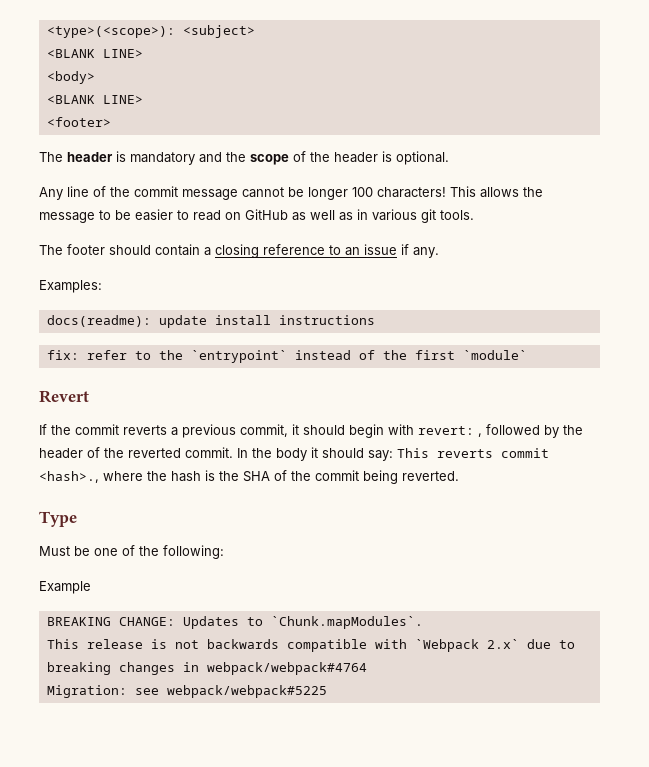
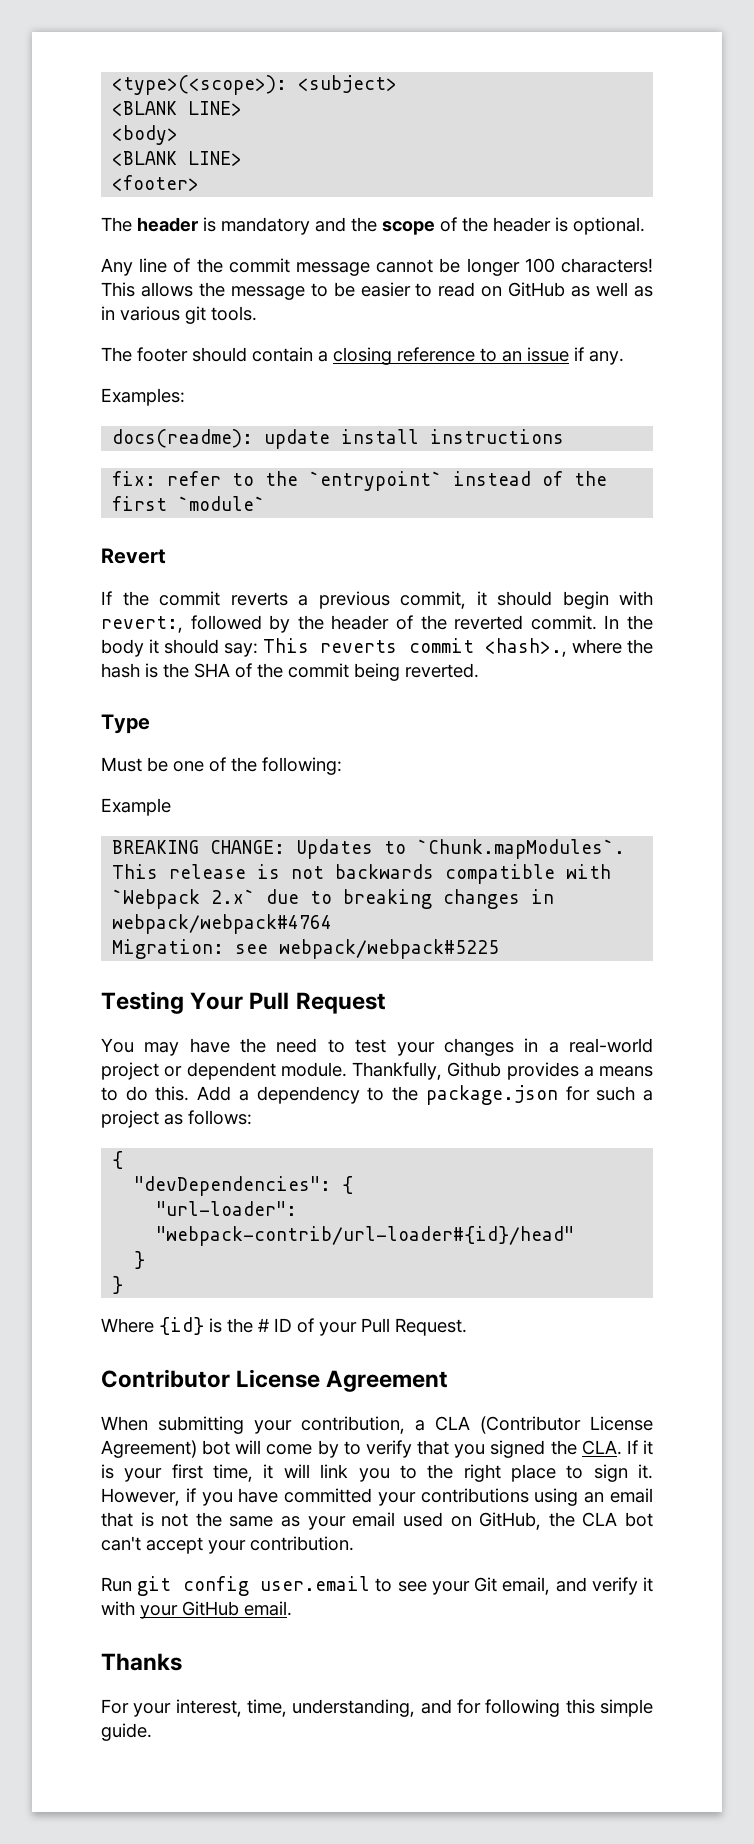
- If the commit reverts a previous commit, it should begin with revert: , followed by the header of the reverted commit.
+ If the commit reverts a previous commit, it should begin with revert:, followed by the header of the reverted commit.
+ Testing Your Pull Request
+ You may have the need to test your changes in a real-world project or dependent module. Thankfully, Github provides a means to do this. Add a dependency to the package.json for such a project as follows:
+ {
+ "devDependencies": {
+ "url-loader": "webpack-contrib/url-loader#{id}/head"
+ }
+ }
+ Where {id} is the # ID of your Pull Request.
+ Contributor License Agreement
+ When submitting your contribution, a CLA (Contributor License Agreement) bot will come by to verify that you signed the CLA. If it is your first time, it will link you to the right place to sign it. However, if you have committed your contributions using an email that is not the same as your email used on GitHub, the CLA bot can't accept your contribution.
+ Run git config user.email to see your Git email, and verify it with your GitHub email.
+ Thanks
+ For your interest, time, understanding, and for following this simple guide.

